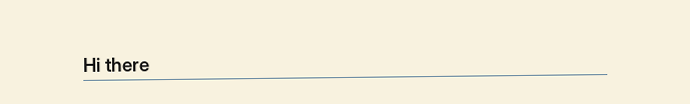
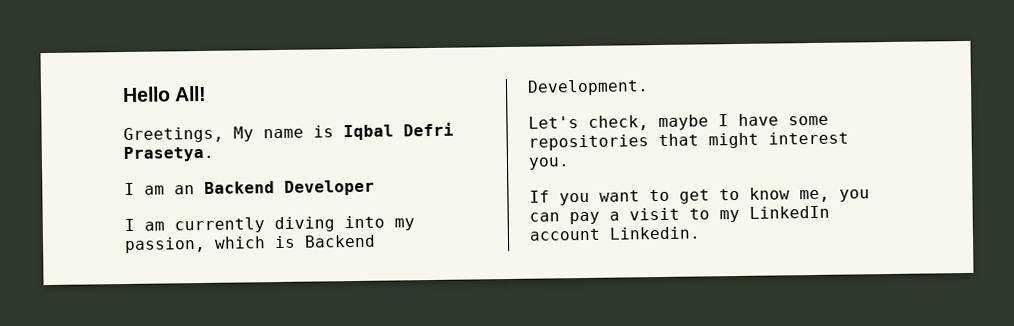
- Hi there
+ Hello All!
+ Greetings, My name is Iqbal Defri Prasetya.
+ I am an Backend Developer
+ I am currently diving into my passion, which is Backend Development.
+ Let's check, maybe I have some repositories that might interest you.
+ If you want to get to know me, you can pay a visit to my LinkedIn account Linkedin.

